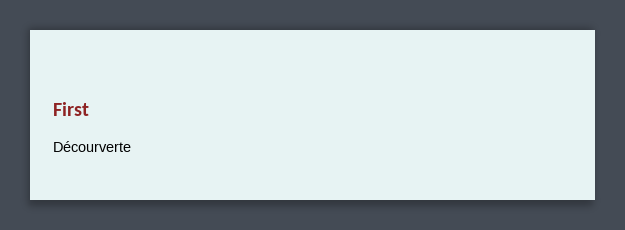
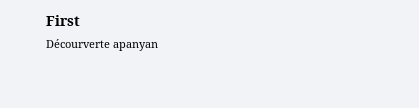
- Décourverte
+ Décourverte apanyan

